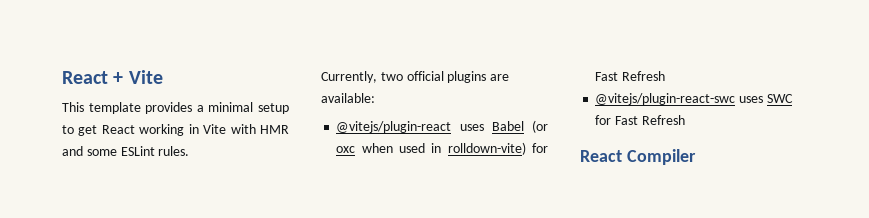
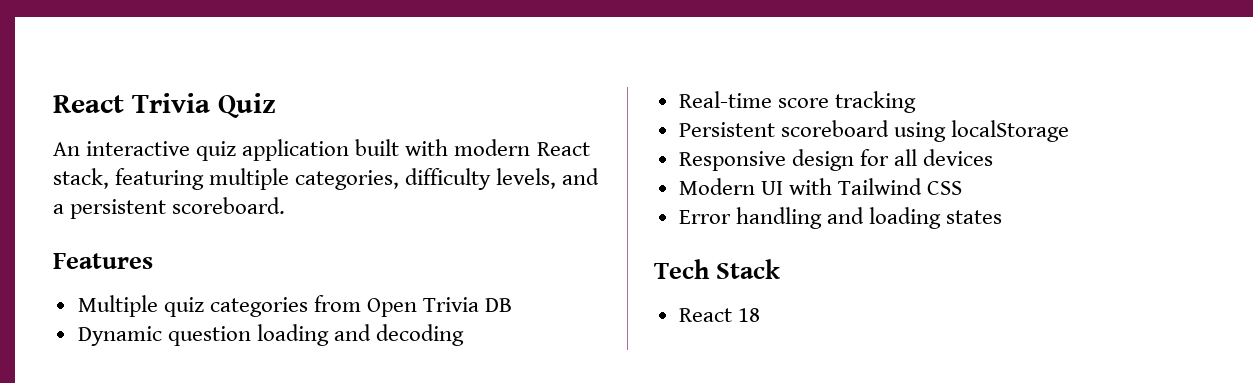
- React + Vite
- This template provides a minimal setup to get React working in Vite with HMR and some ESLint rules.
- Currently, two official plugins are available:
- @vitejs/plugin-react uses Babel (or oxc when used in rolldown-vite) for Fast Refresh
- @vitejs/plugin-react-swc uses SWC for Fast Refresh
- React Compiler
+ React Trivia Quiz
+ An interactive quiz application built with modern React stack, featuring multiple categories, difficulty levels, and a persistent scoreboard.
+ Features
+ Multiple quiz categories from Open Trivia DB
+ Dynamic question loading and decoding
+ Real-time score tracking
+ Persistent scoreboard using localStorage
+ Responsive design for all devices
+ Modern UI with Tailwind CSS
+ Error handling and loading states
+ Tech Stack
+ React 18

